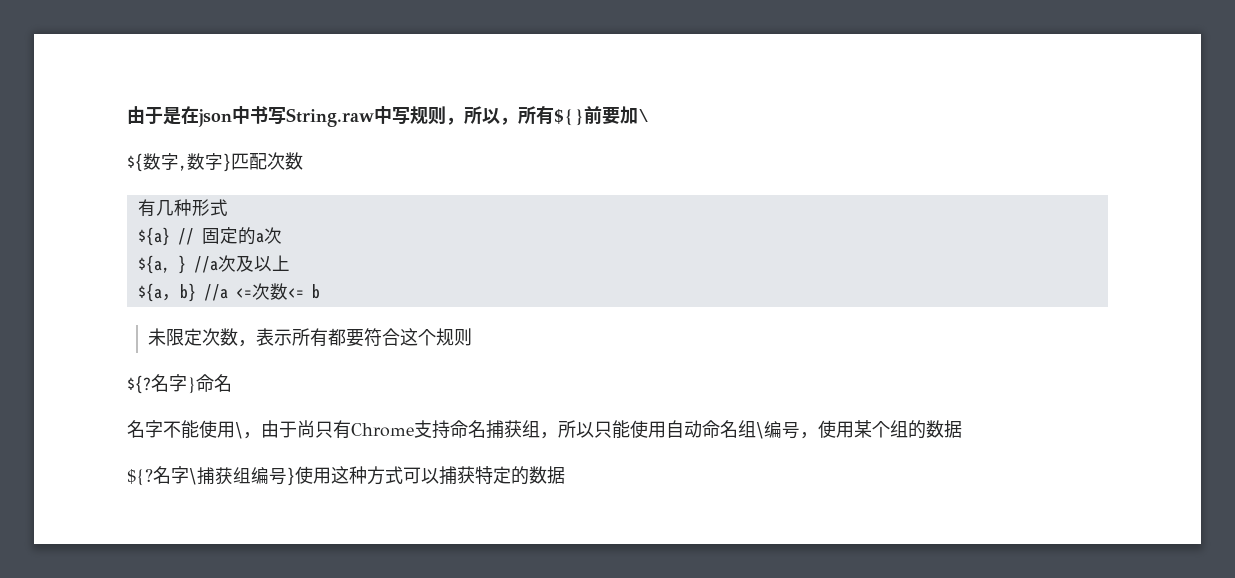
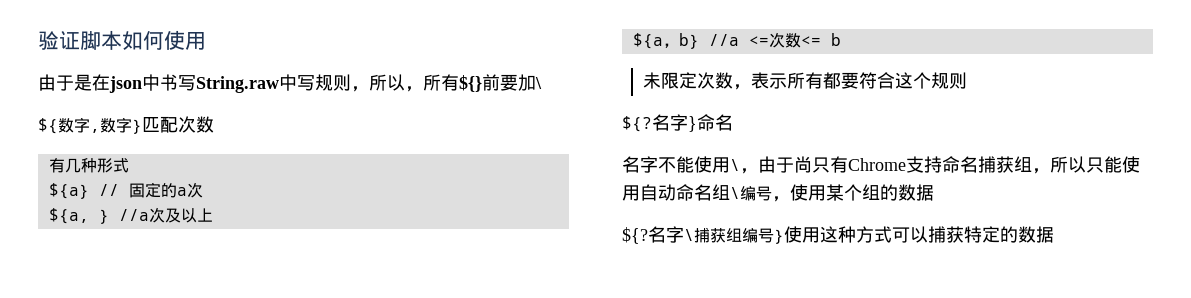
+ 验证脚本如何使用

